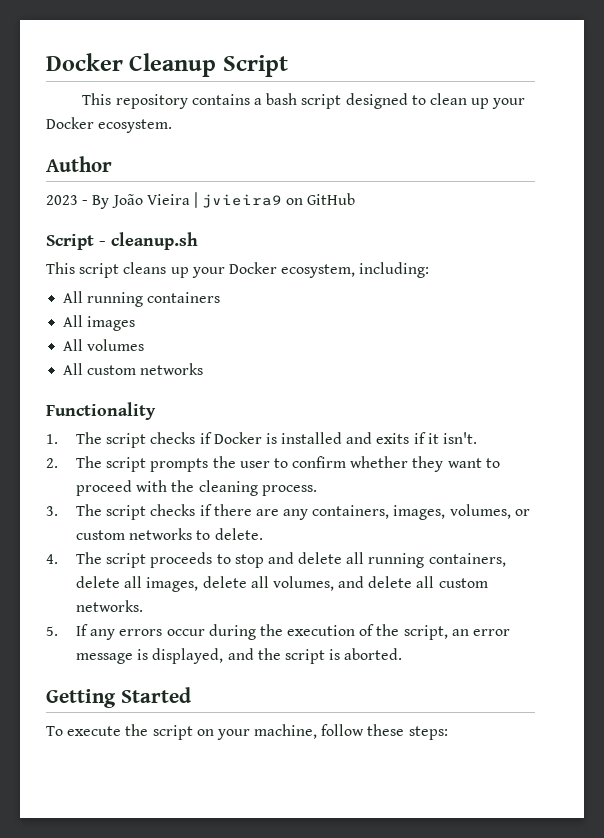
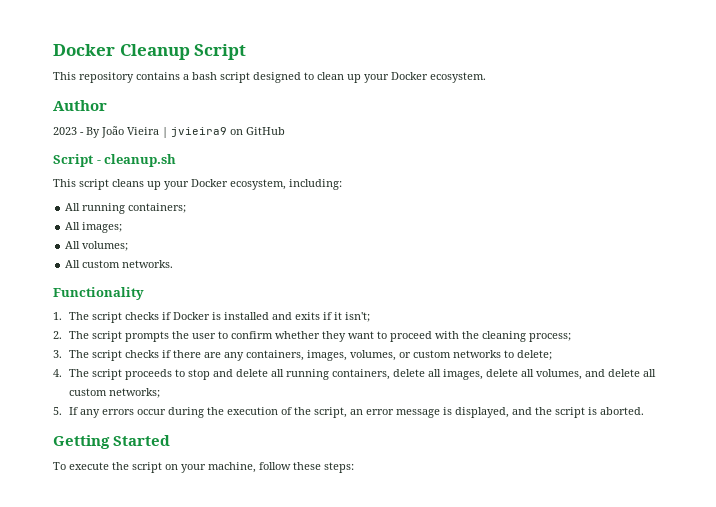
- All running containers
- All images
- All volumes
+ All running containers;
+ All images;
+ All volumes;
- All custom networks
+ All custom networks.
- 1. The script checks if Docker is installed and exits if it isn't.
+ 1. The script checks if Docker is installed and exits if it isn't;
- 2. The script prompts the user to confirm whether they want to proceed with the cleaning process.
+ 2. The script prompts the user to confirm whether they want to proceed with the cleaning process;
- 3. The script checks if there are any containers, images, volumes, or custom networks to delete.
+ 3. The script checks if there are any containers, images, volumes, or custom networks to delete;
- 4. The script proceeds to stop and delete all running containers, delete all images, delete all volumes, and delete all custom networks.
+ 4. The script proceeds to stop and delete all running containers, delete all images, delete all volumes, and delete all custom networks;

